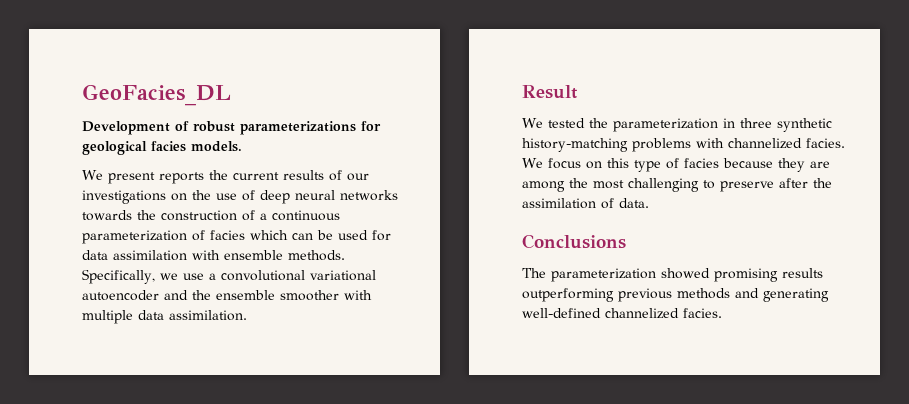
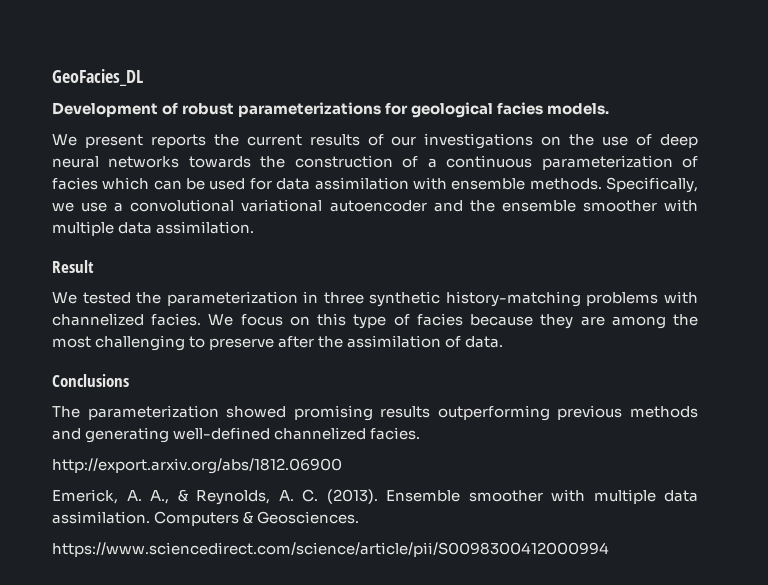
+ http://export.arxiv.org/abs/1812.06900
+ Emerick, A. A., & Reynolds, A. C. (2013). Ensemble smoother with multiple data assimilation. Computers & Geosciences.
+ https://www.sciencedirect.com/science/article/pii/S0098300412000994

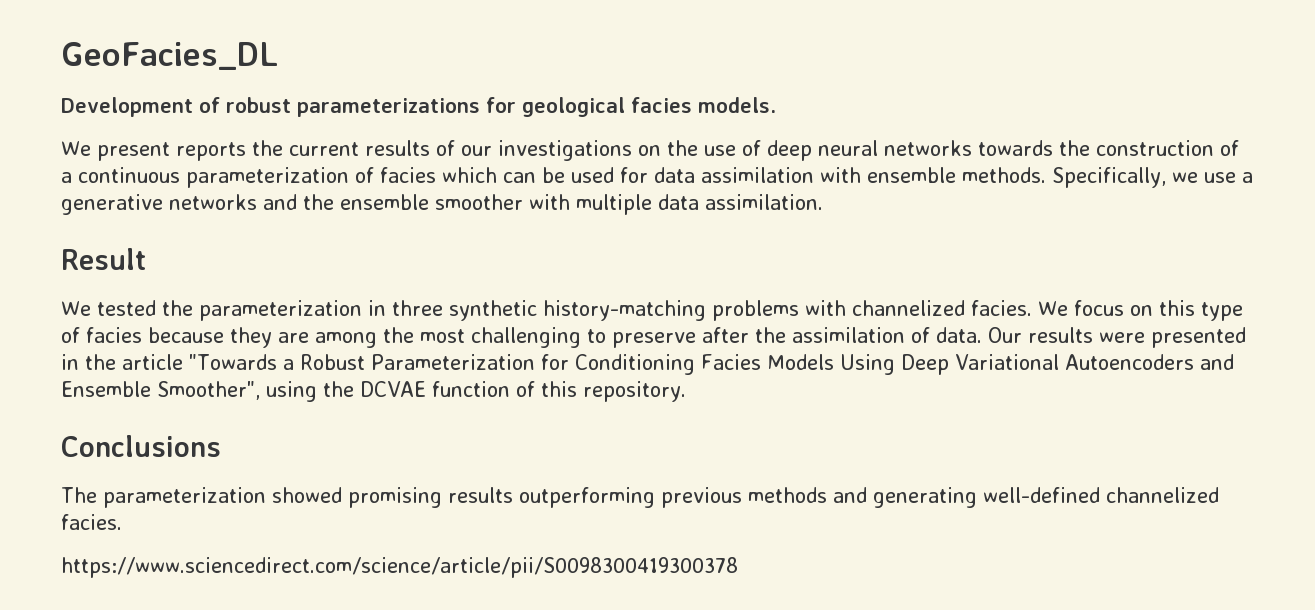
- Specifically, we use a convolutional variational autoencoder and the ensemble smoother with multiple data assimilation.
+ Specifically, we use a generative networks and the ensemble smoother with multiple data assimilation.
+ Our results were presented in the article "Towards a Robust Parameterization for Conditioning Facies Models Using Deep Variational Autoencoders and Ensemble Smoother", using the DCVAE function of this repository.
- http://export.arxiv.org/abs/1812.06900
- Emerick, A. A., & Reynolds, A. C. (2013). Ensemble smoother with multiple data assimilation. Computers & Geosciences.
- https://www.sciencedirect.com/science/article/pii/S0098300412000994
+ https://www.sciencedirect.com/science/article/pii/S0098300419300378

